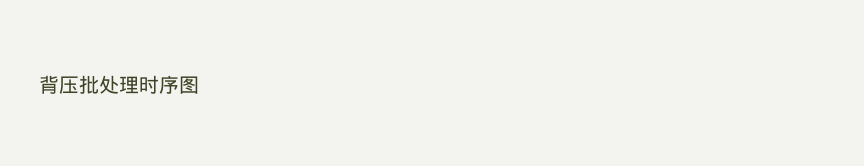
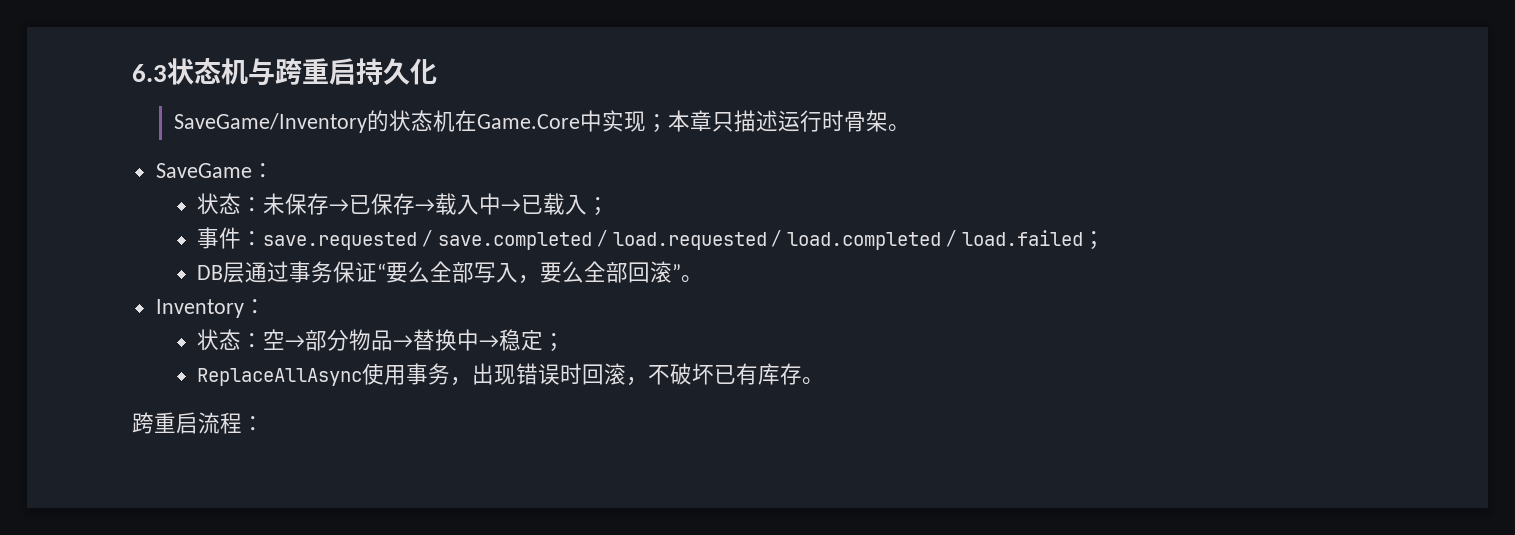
- 背压批处理时序图
+ 6.3状态机与跨重启持久化
+ SaveGame/Inventory的状态机在Game.Core中实现；本章只描述运行时骨架。
+ SaveGame：
+ 状态：未保存→已保存→载入中→已载入；
+ 事件：save.requested / save.completed / load.requested / load.completed / load.failed；
+ DB层通过事务保证“要么全部写入，要么全部回滚”。
+ Inventory：
+ 状态：空→部分物品→替换中→稳定；
+ ReplaceAllAsync使用事务，出现错误时回滚，不破坏已有库存。
+ 跨重启流程：

